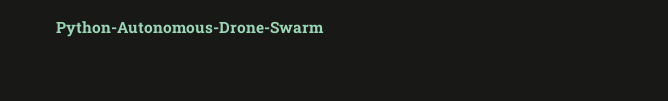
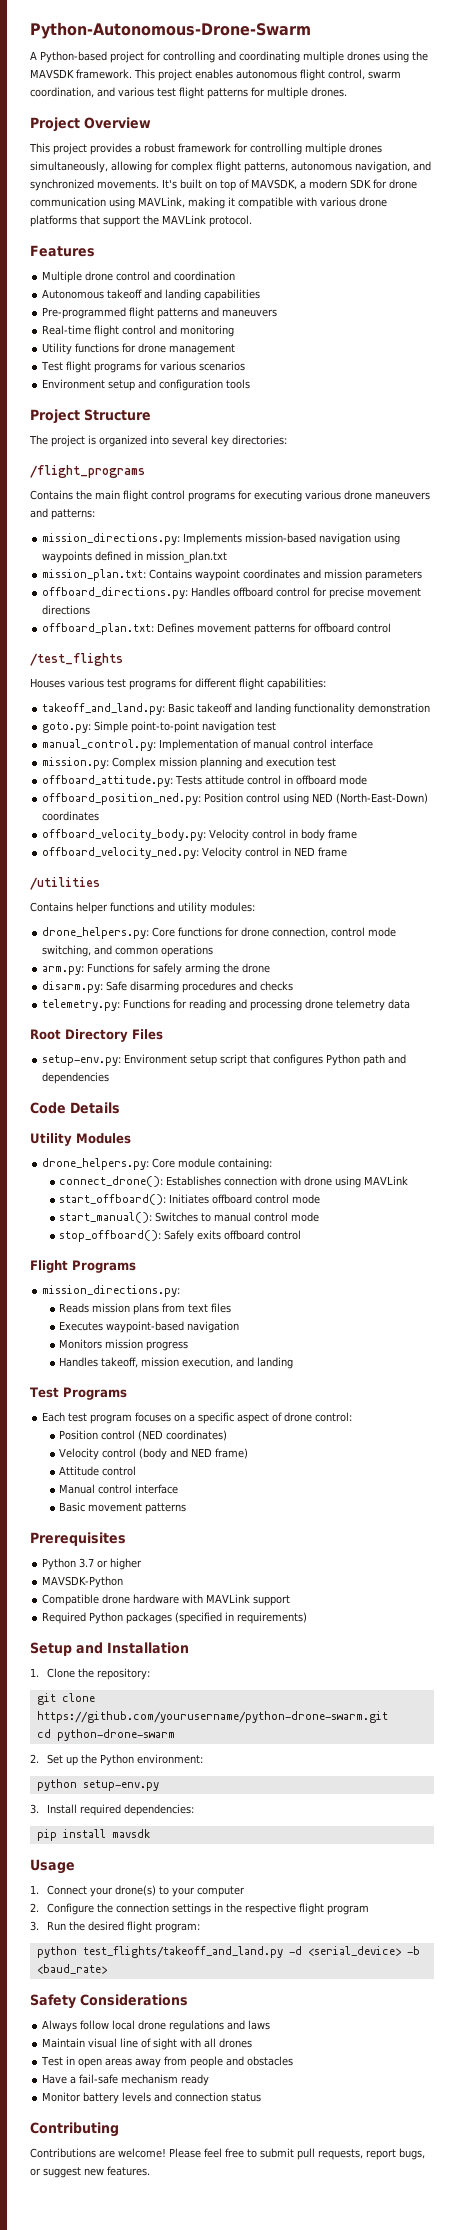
+ A Python-based project for controlling and coordinating multiple drones using the MAVSDK framework. This project enables autonomous flight control, swarm coordination, and various test flight patterns for multiple drones.
+ Project Overview
+ This project provides a robust framework for controlling multiple drones simultaneously, allowing for complex flight patterns, autonomous navigation, and synchronized movements. It's built on top of MAVSDK, a modern SDK for drone communication using MAVLink, making it compatible with various drone platforms that support the MAVLink protocol.
+ Features
+ Multiple drone control and coordination
+ Autonomous takeoff and landing capabilities
+ Pre-programmed flight patterns and maneuvers
+ Real-time flight control and monitoring
+ Utility functions for drone management
+ Test flight programs for various scenarios
+ Environment setup and configuration tools
+ Project Structure
+ The project is organized into several key directories:
+ /flight_programs
+ Contains the main flight control programs for executing various drone maneuvers and patterns:
+ mission_directions.py: Implements mission-based navigation using waypoints defined in mission_plan.txt
+ mission_plan.txt: Contains waypoint coordinates and mission parameters
+ offboard_directions.py: Handles offboard control for precise movement directions
+ offboard_plan.txt: Defines movement patterns for offboard control
+ /test_flights
+ Houses various test programs for different flight capabilities:
+ takeoff_and_land.py: Basic takeoff and landing functionality demonstration
+ goto.py: Simple point-to-point navigation test
+ manual_control.py: Implementation of manual control interface
+ mission.py: Complex mission planning and execution test
+ offboard_attitude.py: Tests attitude control in offboard mode
+ offboard_position_ned.py: Position control using NED (North-East-Down) coordinates
+ offboard_velocity_body.py: Velocity control in body frame
+ offboard_velocity_ned.py: Velocity control in NED frame
+ /utilities
+ Contains helper functions and utility modules:
+ drone_helpers.py: Core functions for drone connection, control mode switching, and common operations
+ arm.py: Functions for safely arming the drone
+ disarm.py: Safe disarming procedures and checks
+ telemetry.py: Functions for reading and processing drone telemetry data
+ Root Directory Files
+ setup-env.py: Environment setup script that configures Python path and dependencies
+ Code Details
+ Utility Modules
+ drone_helpers.py: Core module containing:
+ connect_drone(): Establishes connection with drone using MAVLink
+ start_offboard(): Initiates offboard control mode
+ start_manual(): Switches to manual control mode
+ stop_offboard(): Safely exits offboard control
+ Flight Programs
+ mission_directions.py:
+ Reads mission plans from text files
+ Executes waypoint-based navigation
+ Monitors mission progress
+ Handles takeoff, mission execution, and landing
+ Test Programs
+ Each test program focuses on a specific aspect of drone control:
+ Position control (NED coordinates)
+ Velocity control (body and NED frame)
+ Attitude control
+ Manual control interface
+ Basic movement patterns
+ Prerequisites
+ Python 3.7 or higher
+ MAVSDK-Python
+ Compatible drone hardware with MAVLink support
+ Required Python packages (specified in requirements)
+ Setup and Installation
+ 1. Clone the repository:
+ git clone https://github.com/yourusername/python-drone-swarm.git
+ cd python-drone-swarm
+ 2. Set up the Python environment:
+ python setup-env.py
+ 3. Install required dependencies:
+ pip install mavsdk
+ Usage
+ 1. Connect your drone(s) to your computer
+ 2. Configure the connection settings in the respective flight program
+ 3. Run the desired flight program:
+ python test_flights/takeoff_and_land.py -d <serial_device> -b <baud_rate>
+ Safety Considerations
+ Always follow local drone regulations and laws
+ Maintain visual line of sight with all drones
+ Test in open areas away from people and obstacles
+ Have a fail-safe mechanism ready
+ Monitor battery levels and connection status
+ Contributing
+ Contributions are welcome! Please feel free to submit pull requests, report bugs, or suggest new features.

